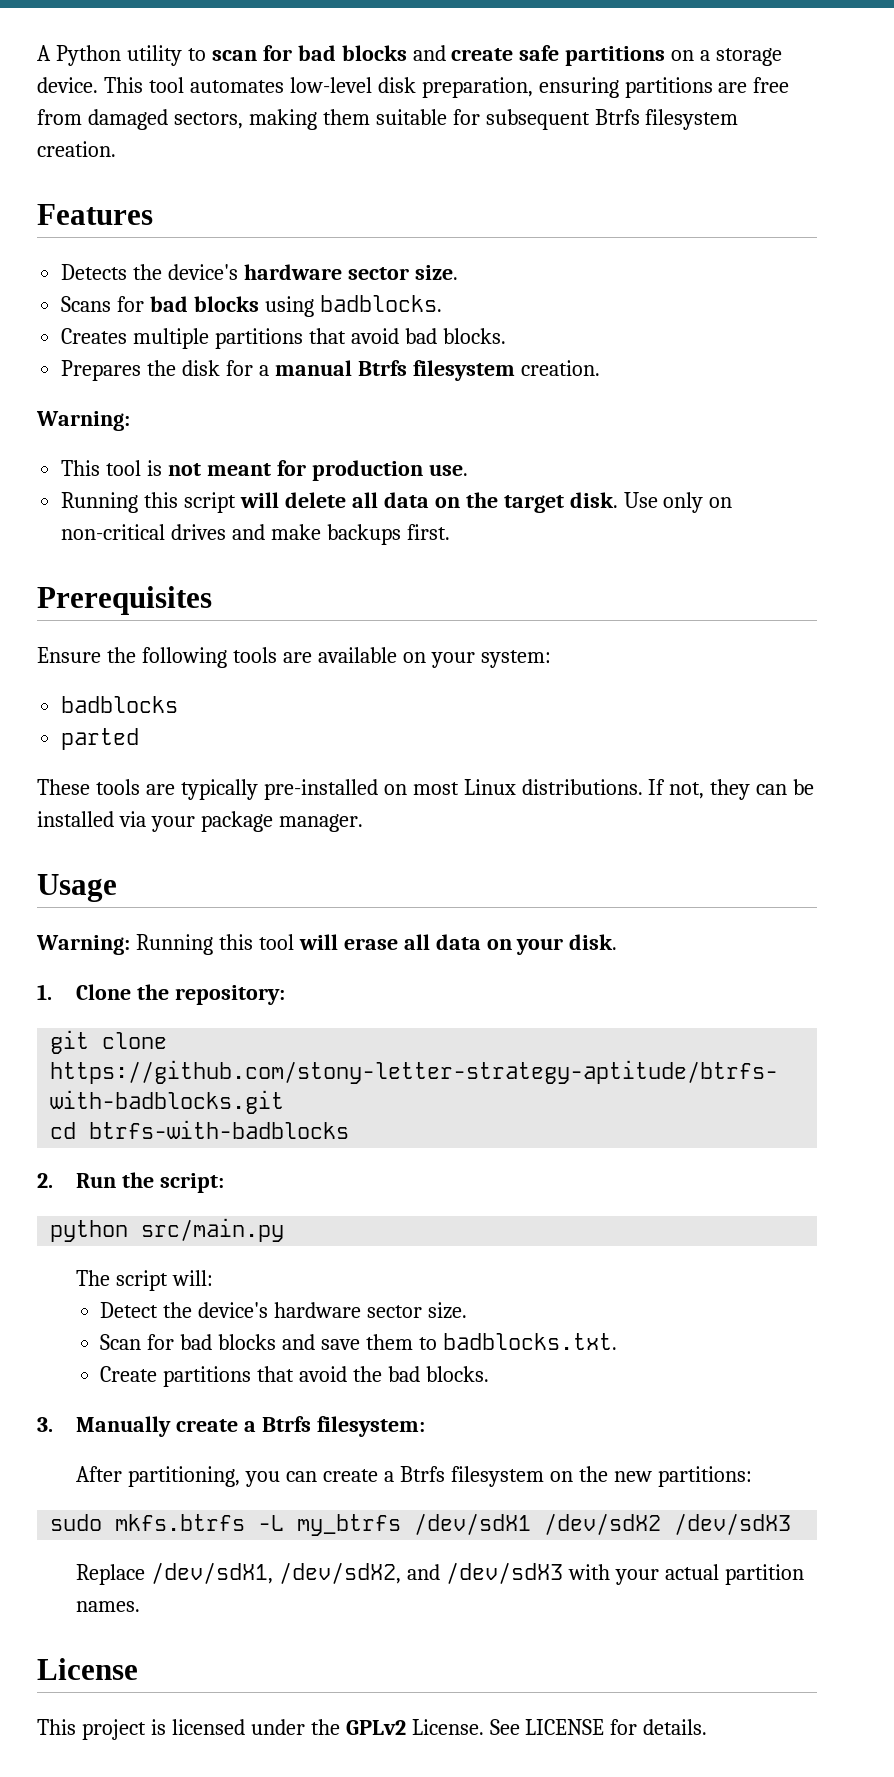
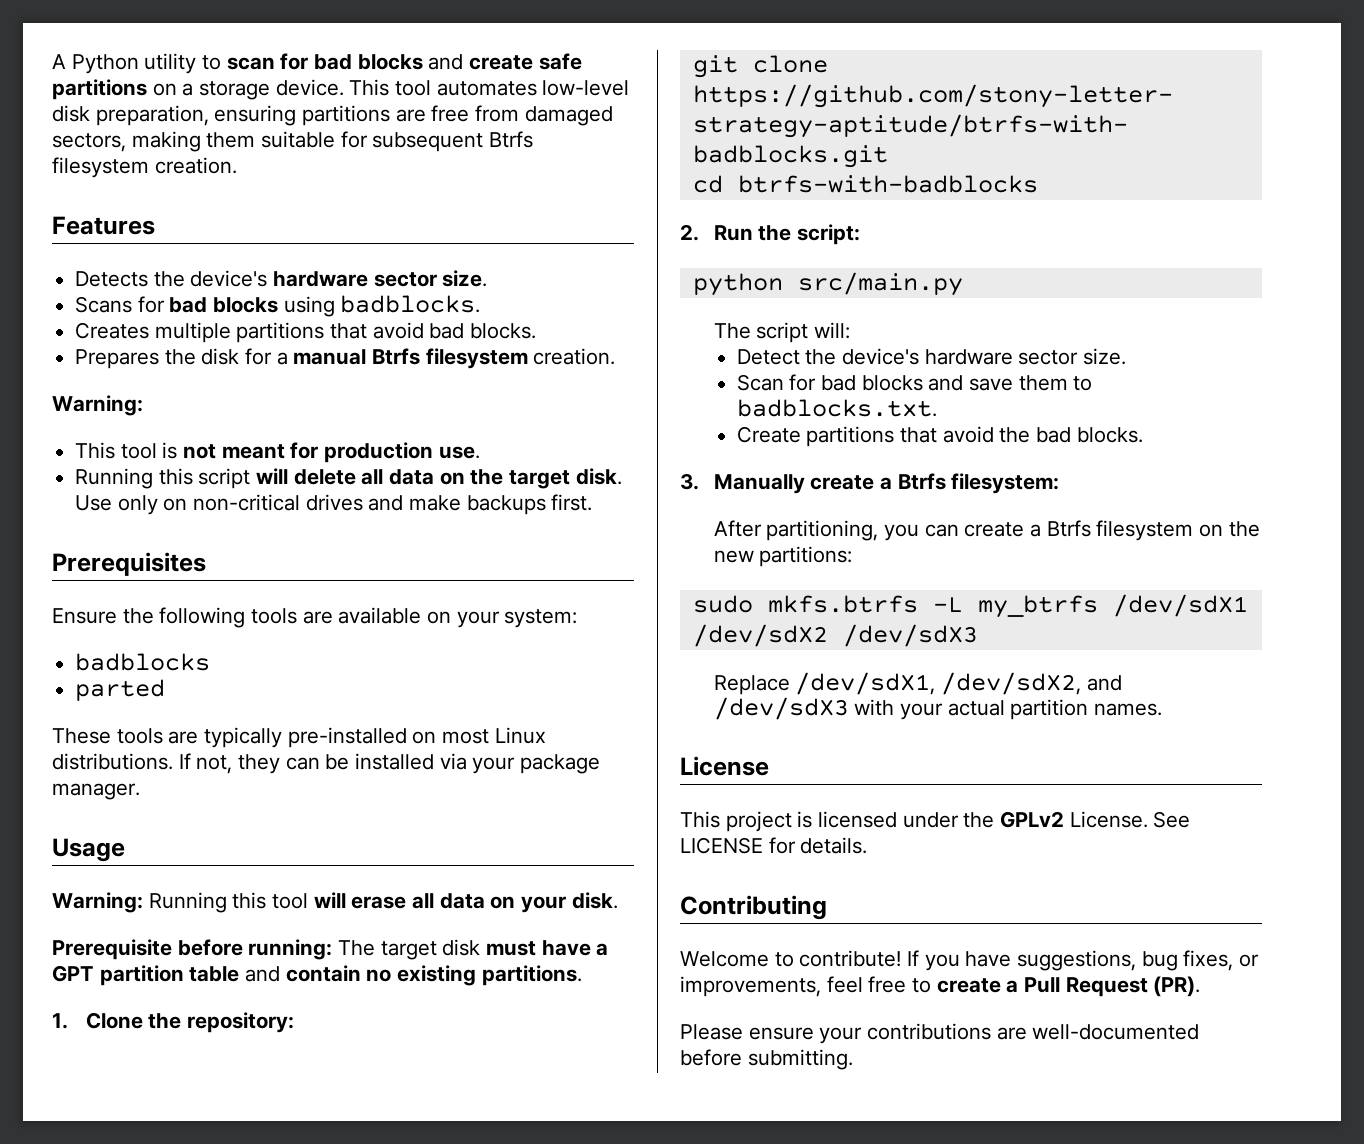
+ Prerequisite before running: The target disk must have a GPT partition table and contain no existing partitions.
+ Contributing
+ Welcome to contribute! If you have suggestions, bug fixes, or improvements, feel free to create a Pull Request (PR).
+ Please ensure your contributions are well-documented before submitting.

